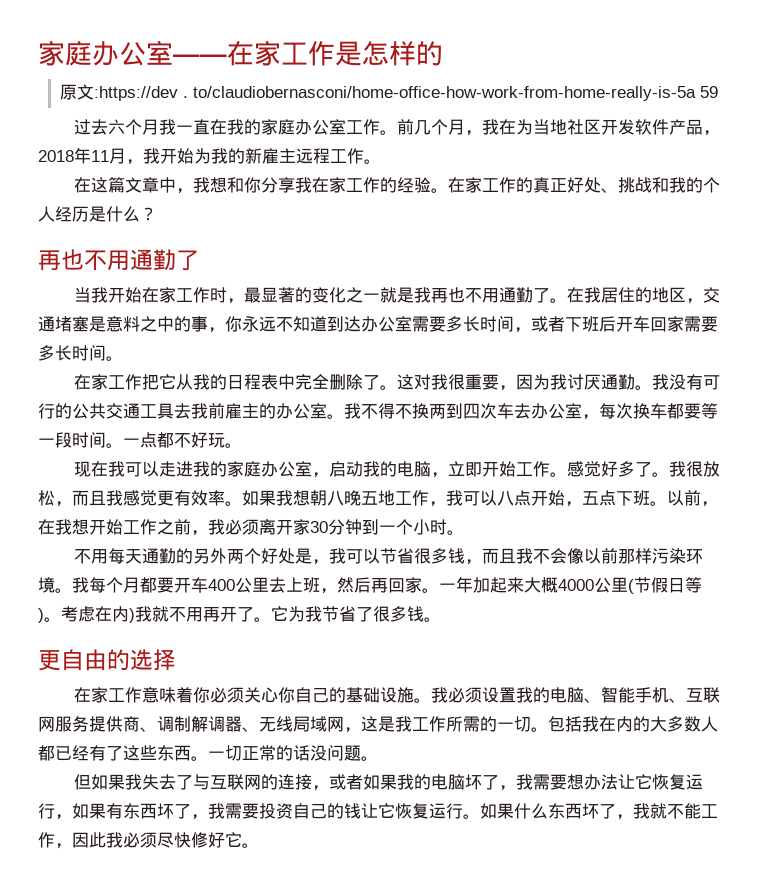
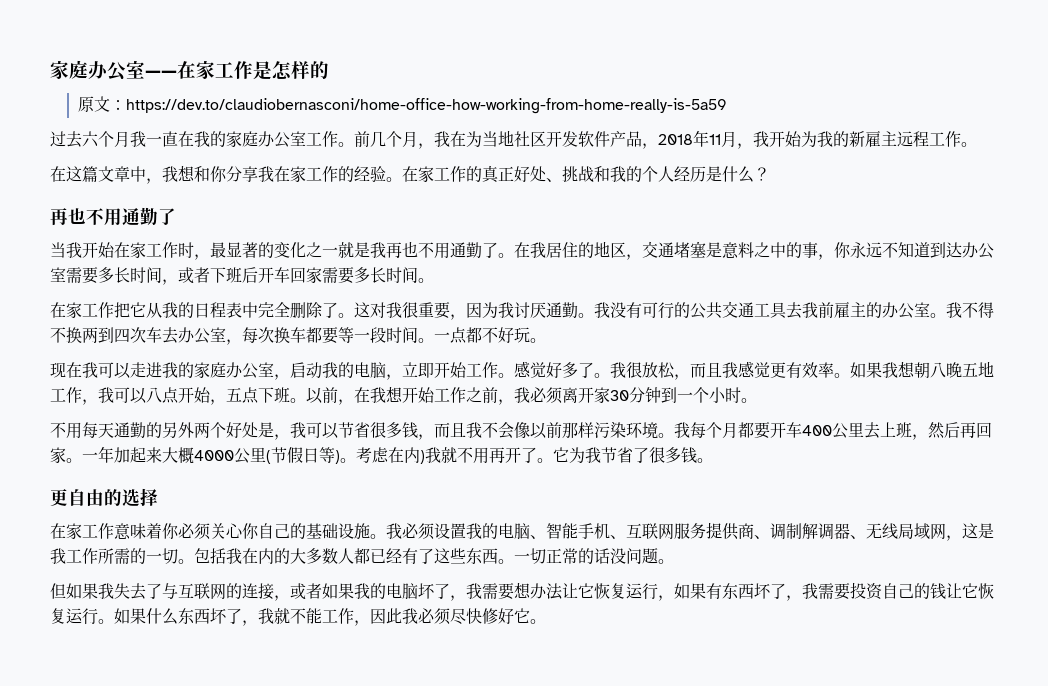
- 原文:https://dev . to/claudiobernasconi/home-office-how-work-from-home-really-is-5a 59
+ 原文：https://dev.to/claudiobernasconi/home-office-how-working-from-home-really-is-5a59

